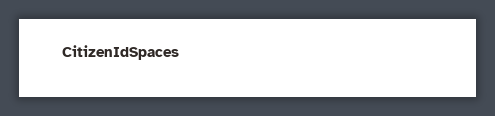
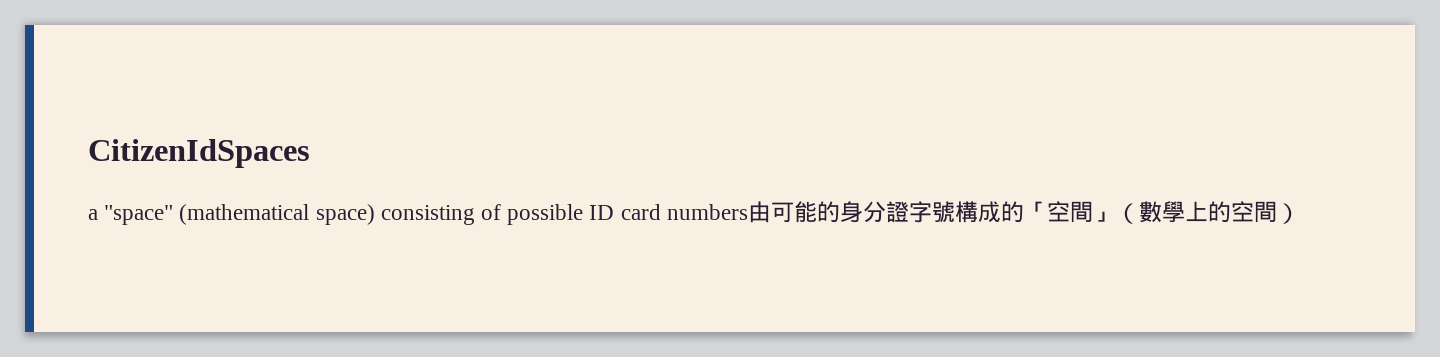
+ a "space" (mathematical space) consisting of possible ID card numbers由可能的身分證字號構成的「空間」（數學上的空間）

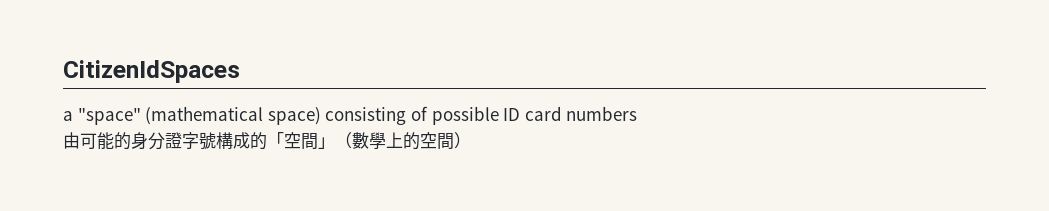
- a "space" (mathematical space) consisting of possible ID card numbers由可能的身分證字號構成的「空間」（數學上的空間）
+ a "space" (mathematical space) consisting of possible ID card numbers
+ 由可能的身分證字號構成的「空間」（數學上的空間）

